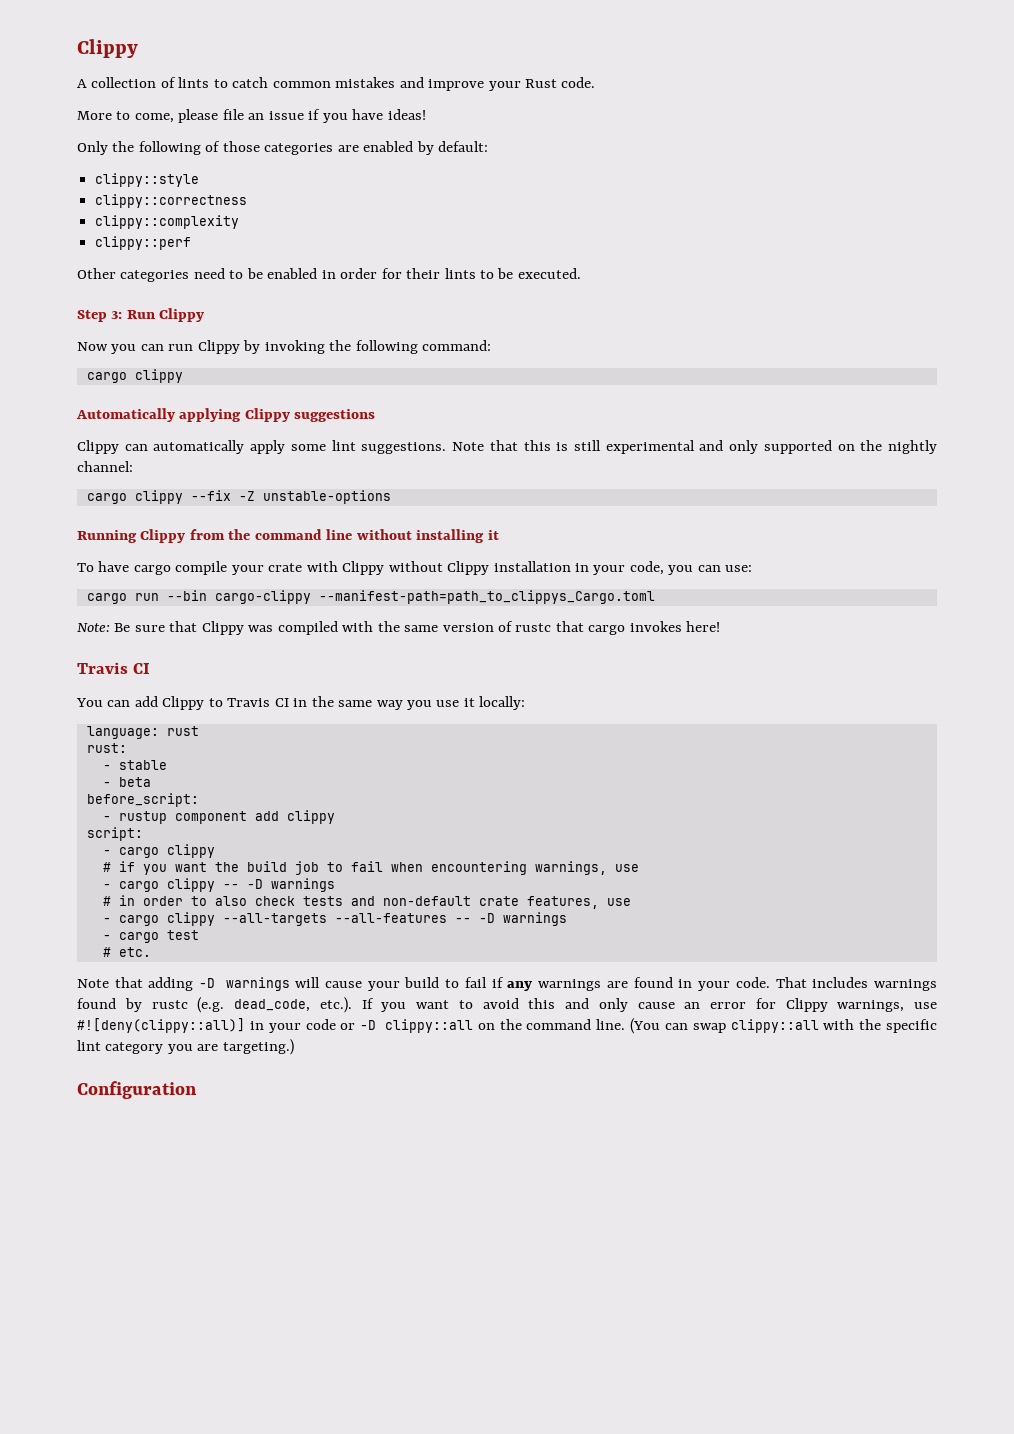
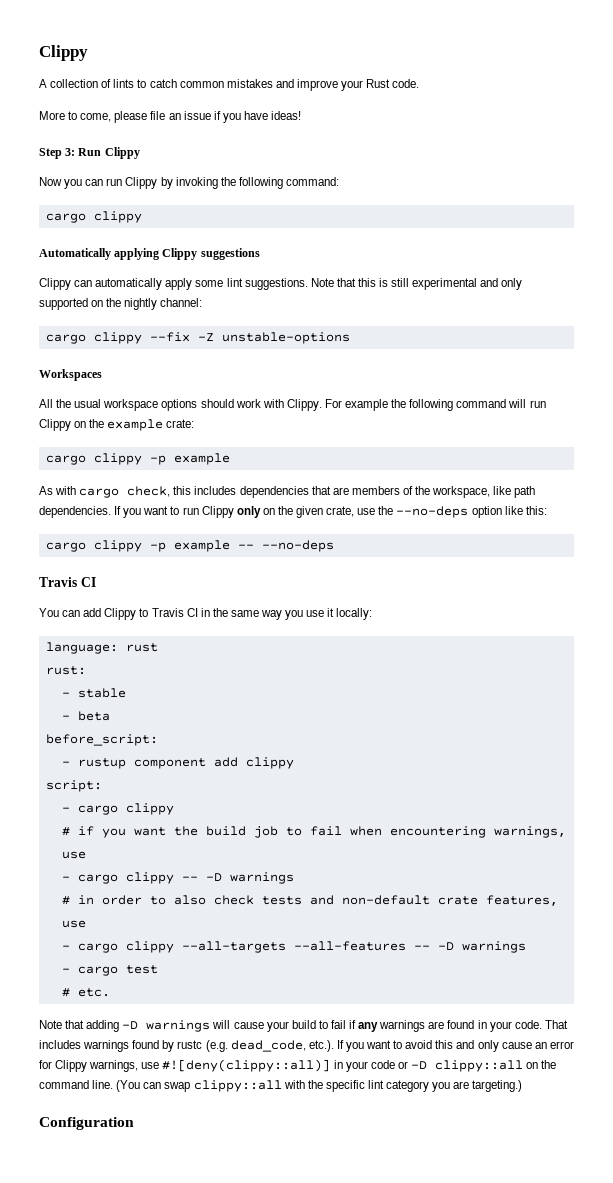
- Only the following of those categories are enabled by default:
- clippy::style
- clippy::correctness
- clippy::complexity
- clippy::perf
- Other categories need to be enabled in order for their lints to be executed.
- Running Clippy from the command line without installing it
- To have cargo compile your crate with Clippy without Clippy installation in your code, you can use:
- cargo run --bin cargo-clippy --manifest-path=path_to_clippys_Cargo.toml
- Note: Be sure that Clippy was compiled with the same version of rustc that cargo invokes here!
+ Workspaces
+ All the usual workspace options should work with Clippy. For example the following command will run Clippy on the example crate:
+ cargo clippy -p example
+ As with cargo check, this includes dependencies that are members of the workspace, like path dependencies. If you want to run Clippy only on the given crate, use the --no-deps option like this:
+ cargo clippy -p example -- --no-deps

